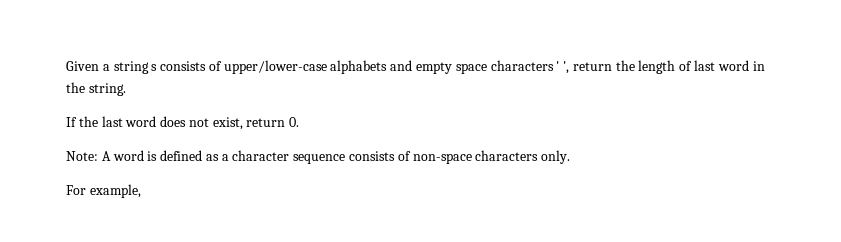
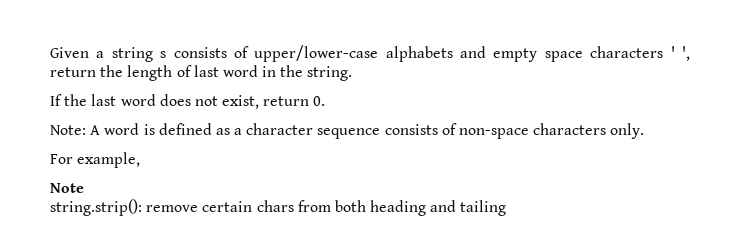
+ Note
+ string.strip(): remove certain chars from both heading and tailing

